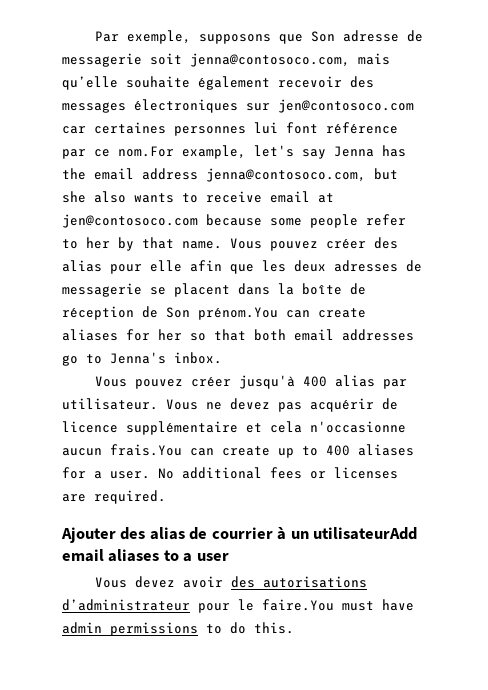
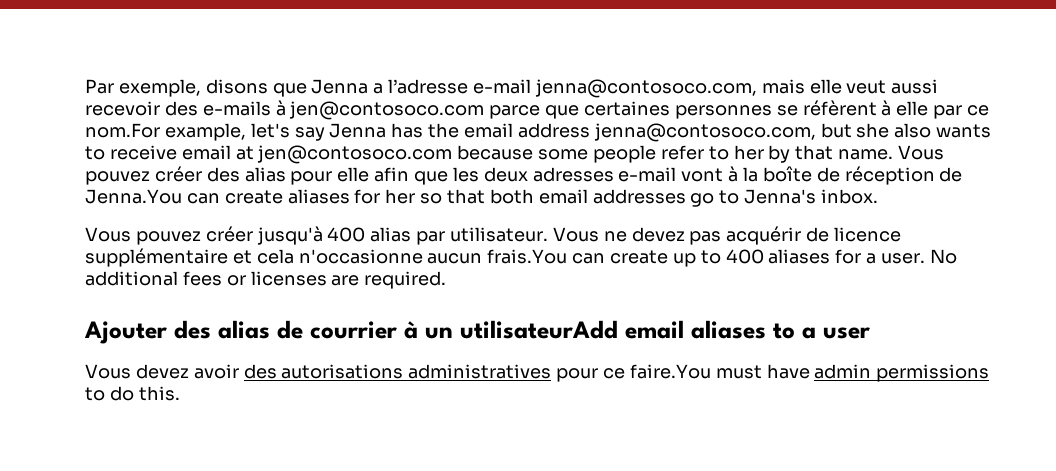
- Par exemple, supposons que Son adresse de messagerie soit jenna@contosoco.com, mais qu’elle souhaite également recevoir des messages électroniques sur jen@contosoco.com car certaines personnes lui font référence par ce nom.For example, let's say Jenna has the email address jenna@contosoco.com, but she also wants to receive email at jen@contosoco.com because some people refer to her by that name.
+ Par exemple, disons que Jenna a l’adresse e-mail jenna@contosoco.com, mais elle veut aussi recevoir des e-mails à jen@contosoco.com parce que certaines personnes se réfèrent à elle par ce nom.For example, let's say Jenna has the email address jenna@contosoco.com, but she also wants to receive email at jen@contosoco.com because some people refer to her by that name.
- Vous pouvez créer des alias pour elle afin que les deux adresses de messagerie se placent dans la boîte de réception de Son prénom.You can create aliases for her so that both email addresses go to Jenna's inbox.
+ Vous pouvez créer des alias pour elle afin que les deux adresses e-mail vont à la boîte de réception de Jenna.You can create aliases for her so that both email addresses go to Jenna's inbox.
- Vous devez avoir des autorisations d’administrateur pour le faire.You must have admin permissions to do this.
+ Vous devez avoir des autorisations administratives pour ce faire.You must have admin permissions to do this.

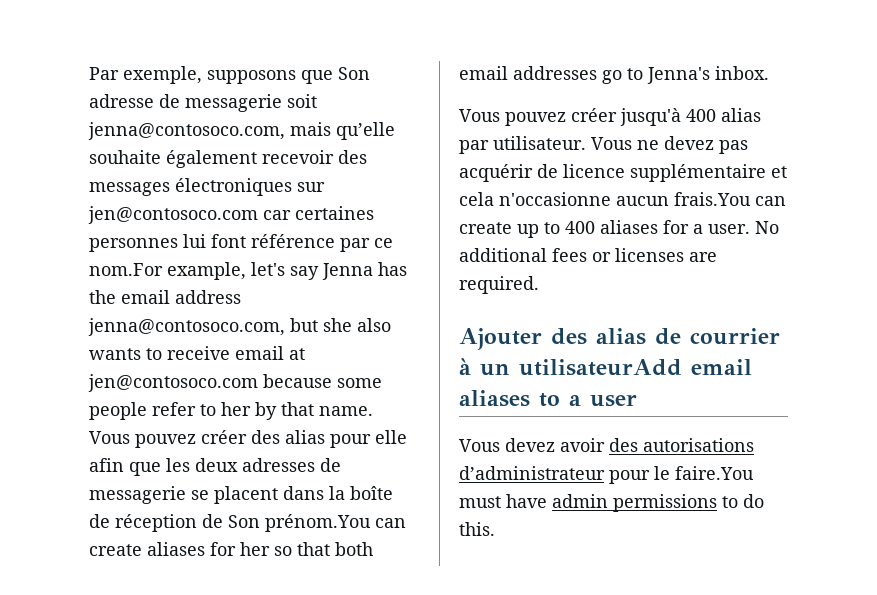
- Par exemple, disons que Jenna a l’adresse e-mail jenna@contosoco.com, mais elle veut aussi recevoir des e-mails à jen@contosoco.com parce que certaines personnes se réfèrent à elle par ce nom.For example, let's say Jenna has the email address jenna@contosoco.com, but she also wants to receive email at jen@contosoco.com because some people refer to her by that name.
+ Par exemple, supposons que Son adresse de messagerie soit jenna@contosoco.com, mais qu’elle souhaite également recevoir des messages électroniques sur jen@contosoco.com car certaines personnes lui font référence par ce nom.For example, let's say Jenna has the email address jenna@contosoco.com, but she also wants to receive email at jen@contosoco.com because some people refer to her by that name.
- Vous pouvez créer des alias pour elle afin que les deux adresses e-mail vont à la boîte de réception de Jenna.You can create aliases for her so that both email addresses go to Jenna's inbox.
+ Vous pouvez créer des alias pour elle afin que les deux adresses de messagerie se placent dans la boîte de réception de Son prénom.You can create aliases for her so that both email addresses go to Jenna's inbox.
- Vous devez avoir des autorisations administratives pour ce faire.You must have admin permissions to do this.
+ Vous devez avoir des autorisations d’administrateur pour le faire.You must have admin permissions to do this.

